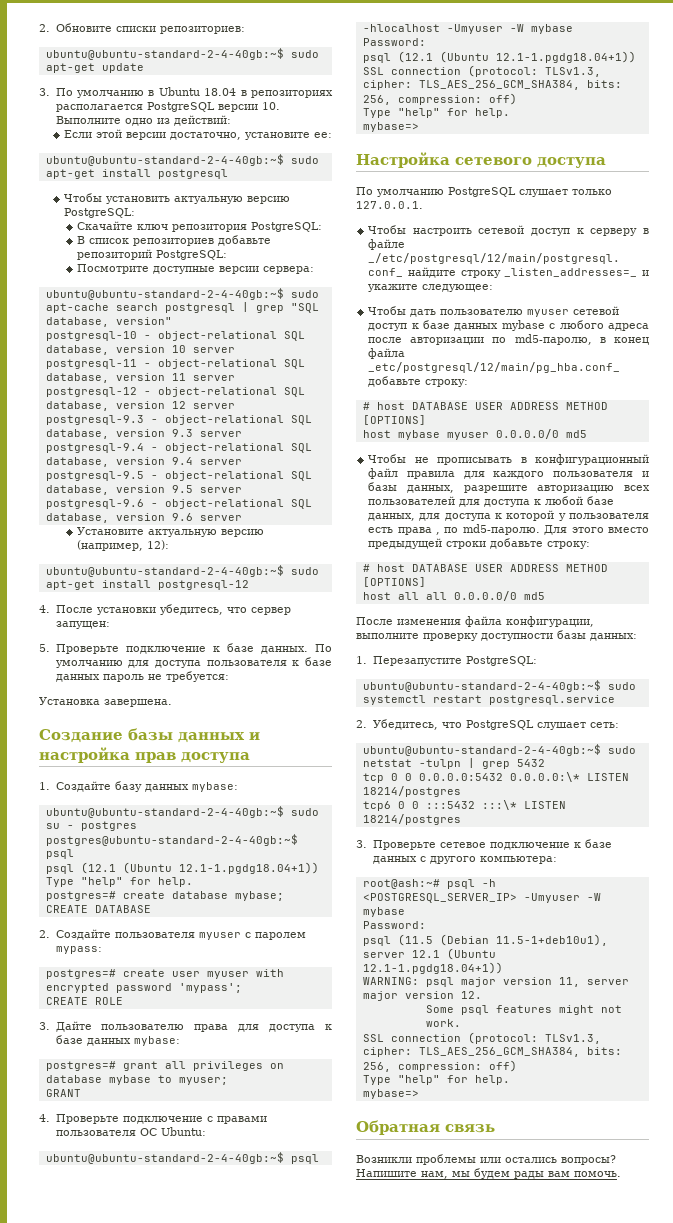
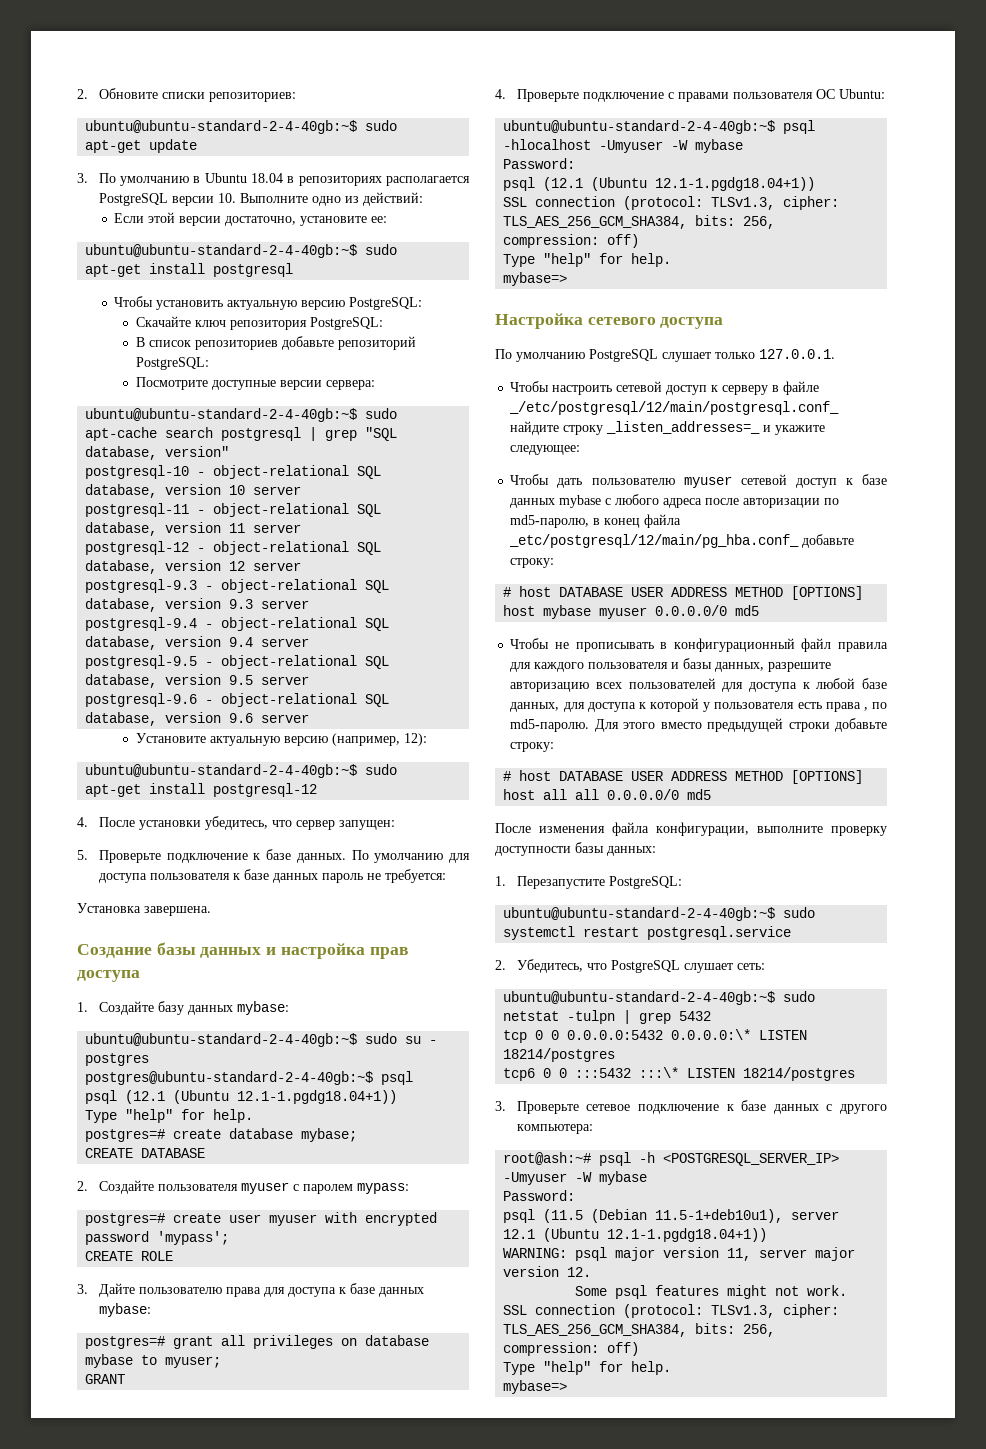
- Обратная связь
- Возникли проблемы или остались вопросы? Напишите нам, мы будем рады вам помочь.

